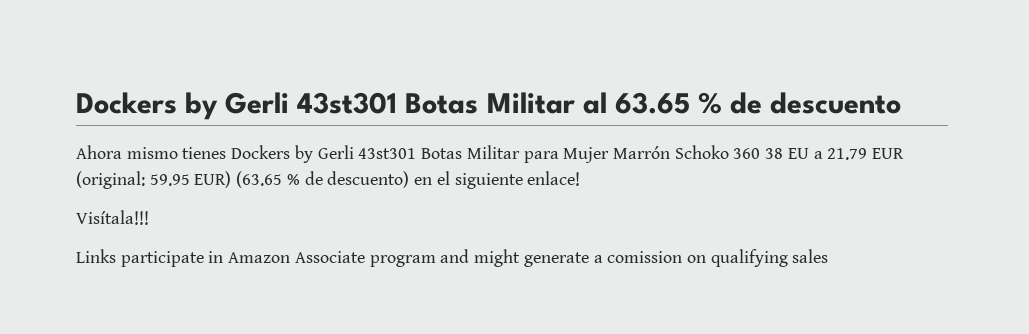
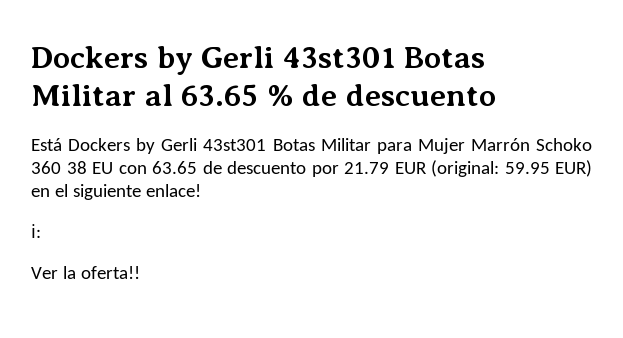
- Ahora mismo tienes Dockers by Gerli 43st301 Botas Militar para Mujer Marrón Schoko 360 38 EU a 21.79 EUR (original: 59.95 EUR) (63.65 % de descuento) en el siguiente enlace!
+ Está Dockers by Gerli 43st301 Botas Militar para Mujer Marrón Schoko 360 38 EU con 63.65 de descuento por 21.79 EUR (original: 59.95 EUR) en el siguiente enlace!
- Visítala!!!
- Links participate in Amazon Associate program and might generate a comission on qualifying sales
+ ℹ:
+ Ver la oferta!!

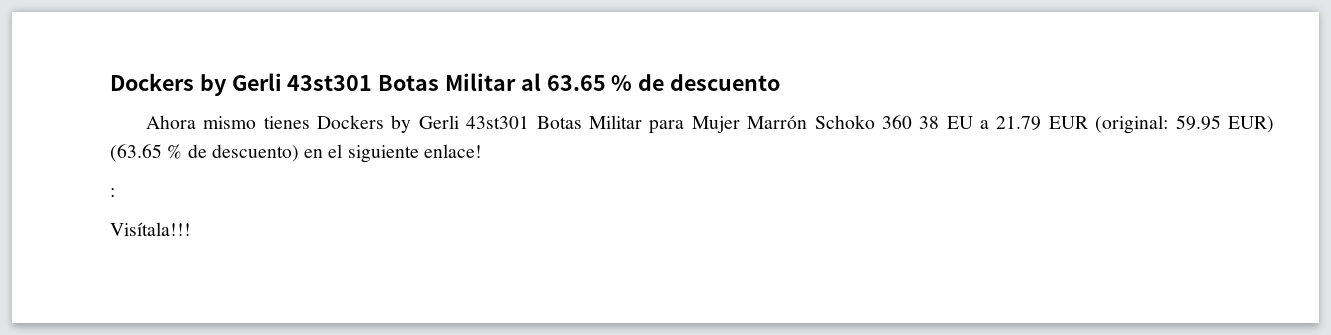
- Está Dockers by Gerli 43st301 Botas Militar para Mujer Marrón Schoko 360 38 EU con 63.65 de descuento por 21.79 EUR (original: 59.95 EUR) en el siguiente enlace!
+ Ahora mismo tienes Dockers by Gerli 43st301 Botas Militar para Mujer Marrón Schoko 360 38 EU a 21.79 EUR (original: 59.95 EUR) (63.65 % de descuento) en el siguiente enlace!
- ℹ:
- Ver la oferta!!
+ :
+ Visítala!!!

